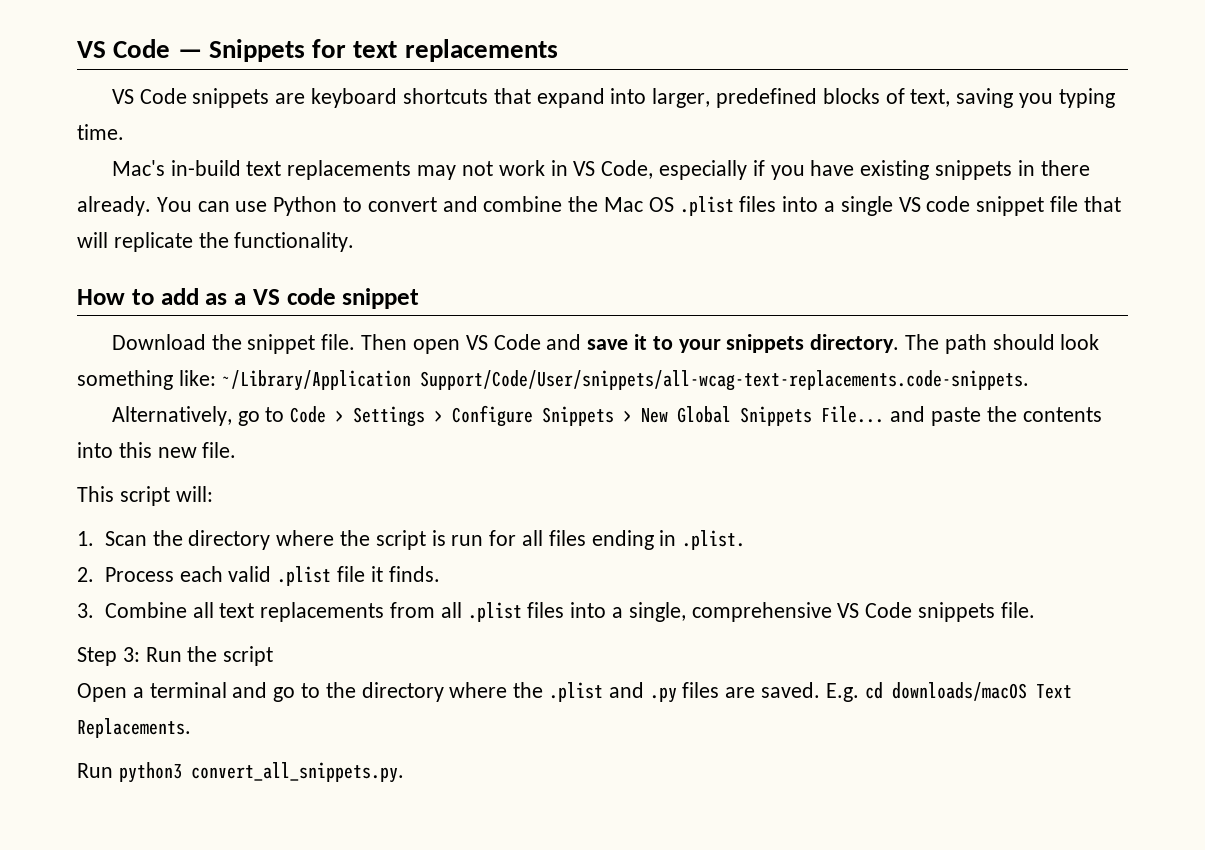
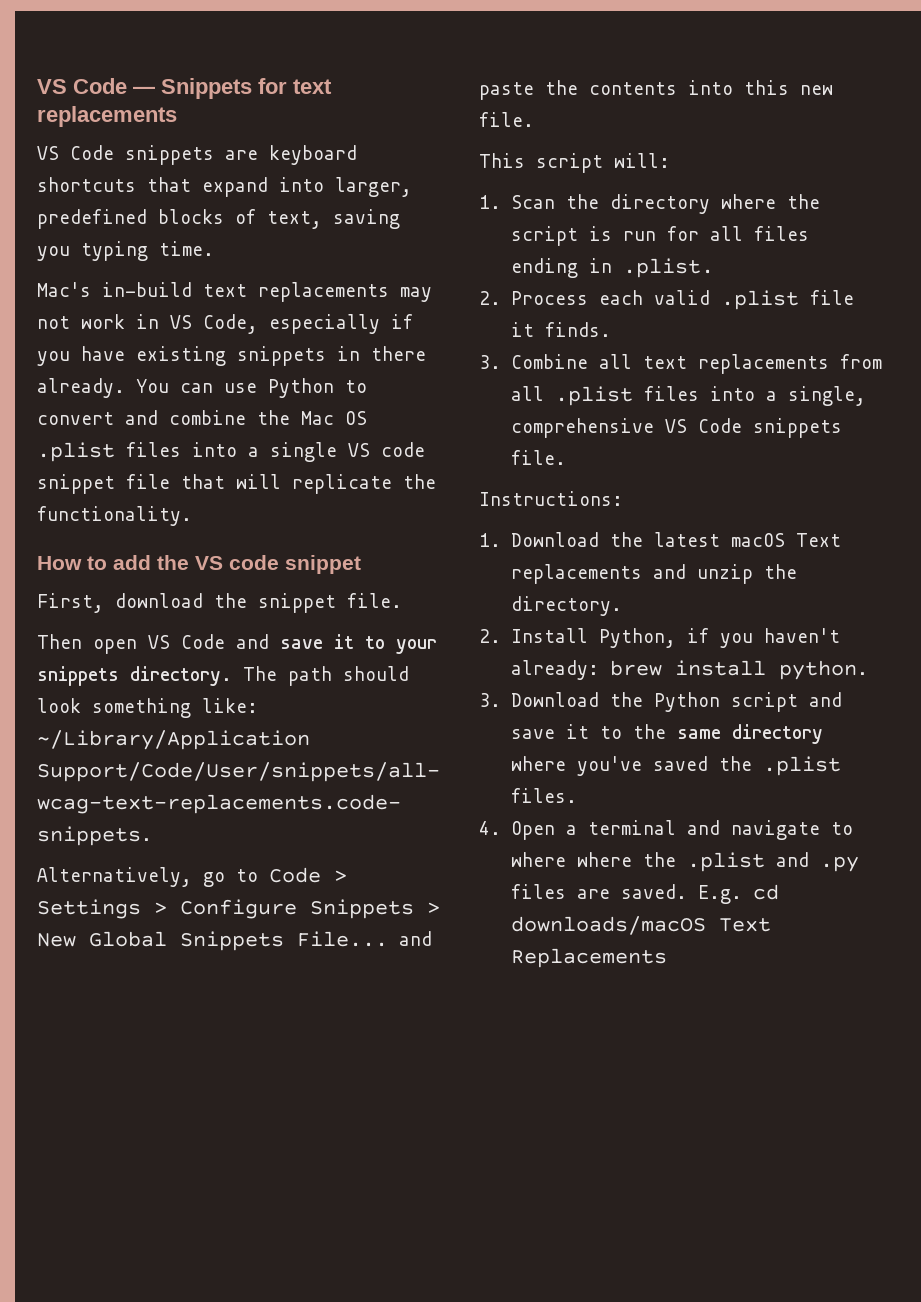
- How to add as a VS code snippet
+ How to add the VS code snippet
- Download the snippet file. Then open VS Code and save it to your snippets directory.
+ First, download the snippet file.
+ Then open VS Code and save it to your snippets directory.
- Step 3: Run the script
- Open a terminal and go to the directory where the .plist and .py files are saved.
+ Instructions:
+ 1. Download the latest macOS Text replacements and unzip the directory.
+ 2. Install Python, if you haven't already: brew install python.
+ 3. Download the Python script and save it to the same directory where you've saved the .plist files.
+ 4. Open a terminal and navigate to where where the .plist and .py files are saved.
- E.g. cd downloads/macOS Text Replacements.
- Run python3 convert_all_snippets.py.
+ E.g. cd downloads/macOS Text Replacements

